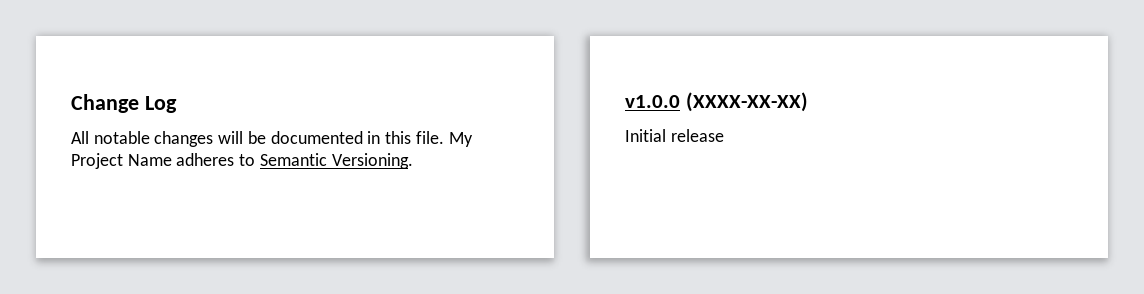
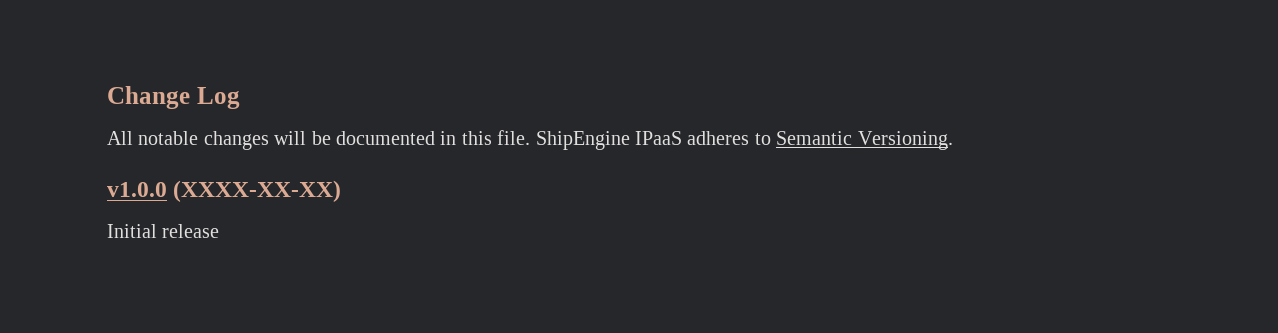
- My Project Name adheres to Semantic Versioning.
+ ShipEngine IPaaS adheres to Semantic Versioning.

